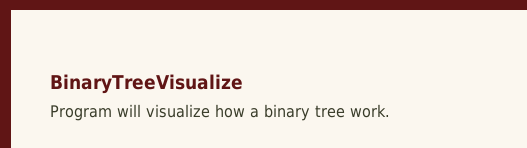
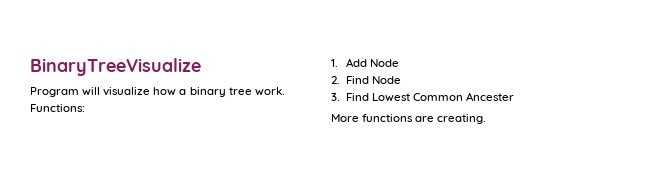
+ Functions:
+ 1. Add Node
+ 2. Find Node
+ 3. Find Lowest Common Ancester
+ More functions are creating.

